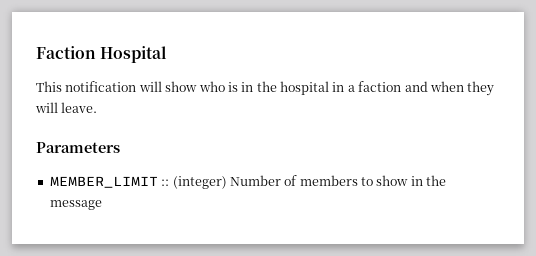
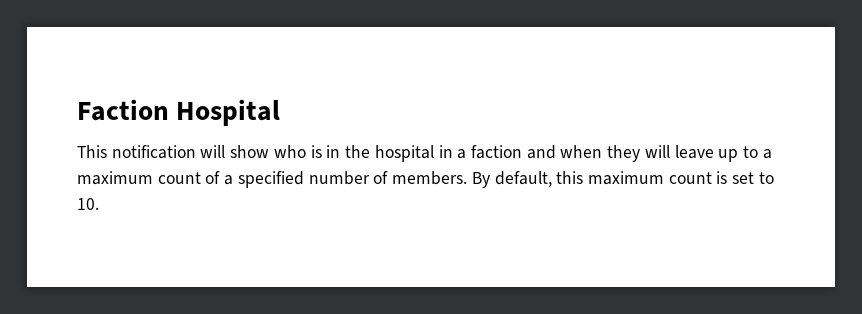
- This notification will show who is in the hospital in a faction and when they will leave.
- Parameters
- MEMBER_LIMIT :: (integer) Number of members to show in the message
+ This notification will show who is in the hospital in a faction and when they will leave up to a maximum count of a specified number of members. By default, this maximum count is set to 10.

